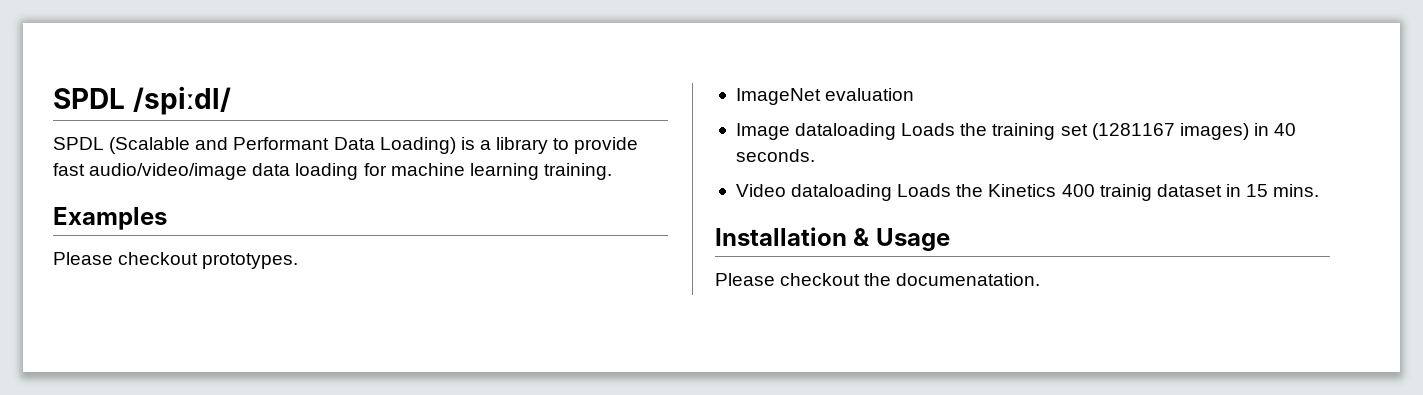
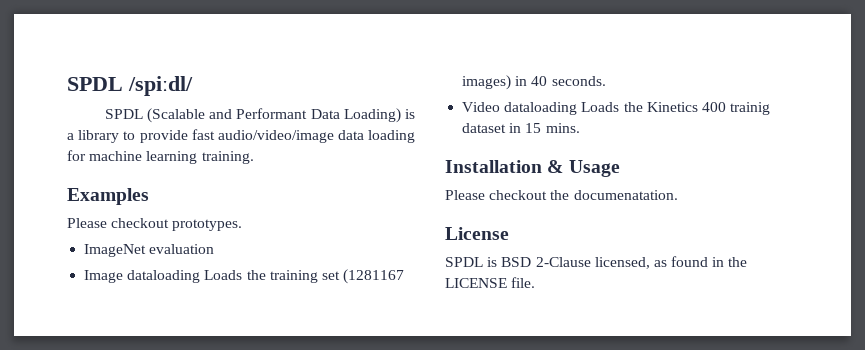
+ License
+ SPDL is BSD 2-Clause licensed, as found in the LICENSE file.

